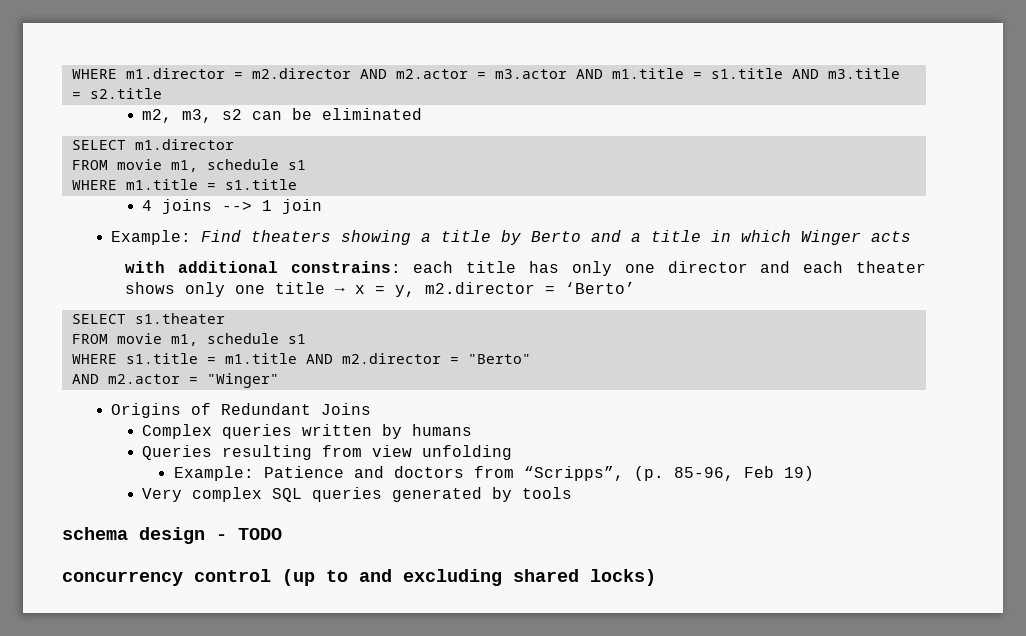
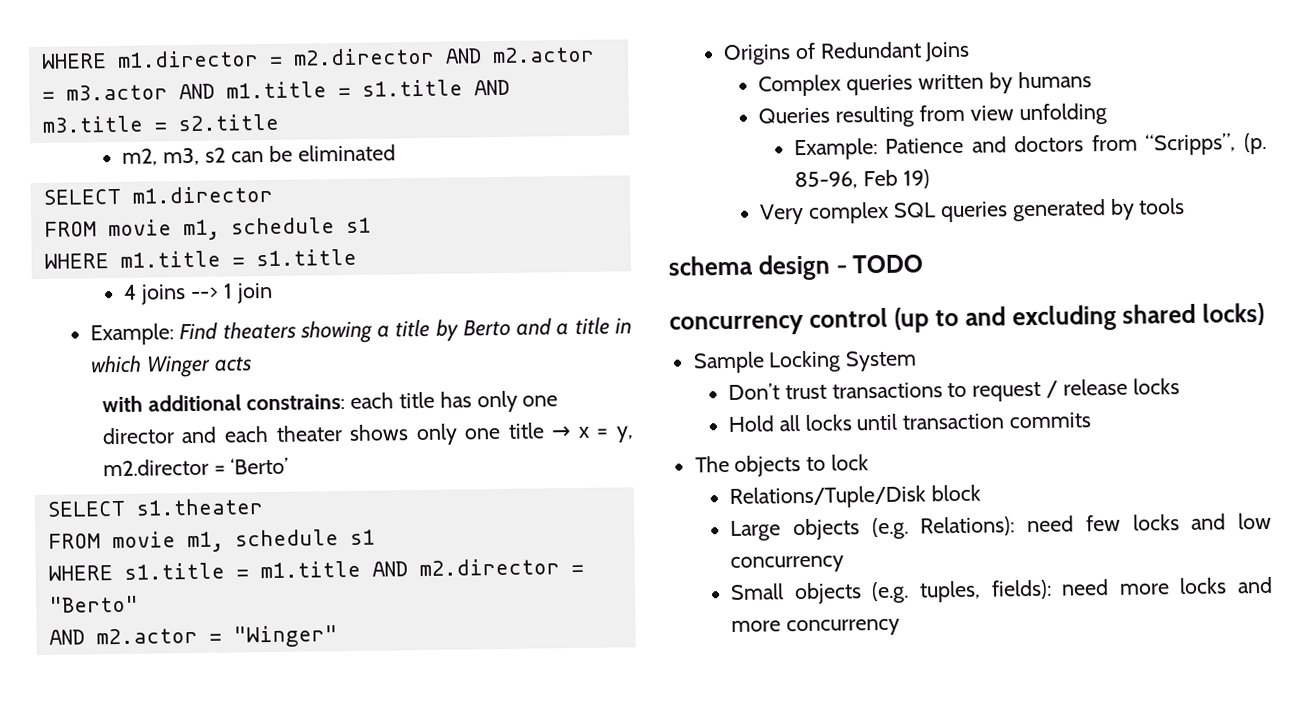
+ Sample Locking System
+ Don’t trust transactions to request / release locks
+ Hold all locks until transaction commits
+ The objects to lock
+ Relations/Tuple/Disk block
+ Large objects (e.g. Relations): need few locks and low concurrency
+ Small objects (e.g. tuples, fields): need more locks and more concurrency

